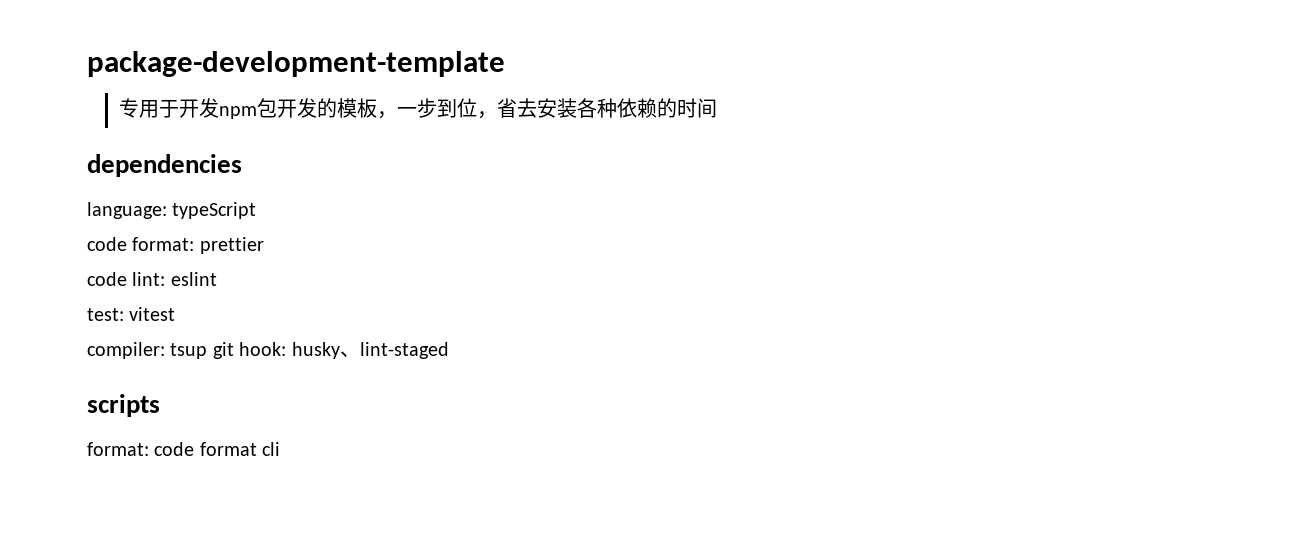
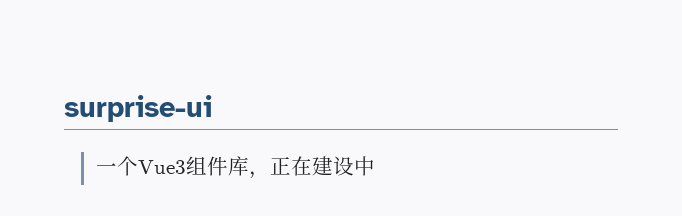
- package-development-template
- 专用于开发npm包开发的模板，一步到位，省去安装各种依赖的时间
- dependencies
- language: typeScript
- code format: prettier
- code lint: eslint
- test: vitest
- compiler: tsup git hook: husky、lint-staged
- scripts
- format: code format cli
+ surprise-ui
+ 一个Vue3组件库，正在建设中

